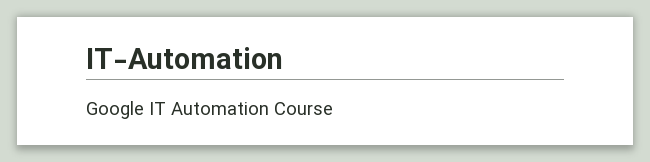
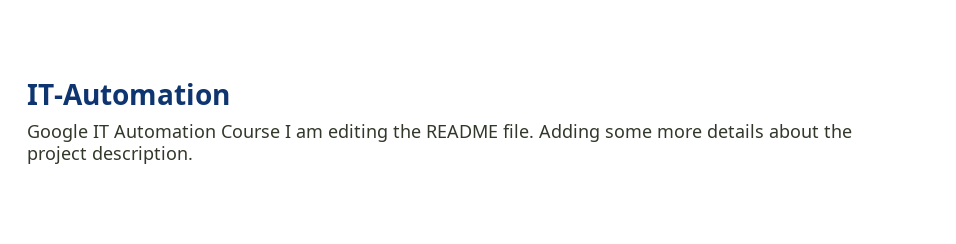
- Google IT Automation Course
+ Google IT Automation Course I am editing the README file. Adding some more details about the project description.

